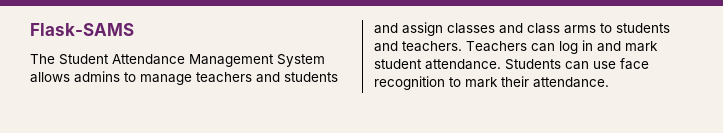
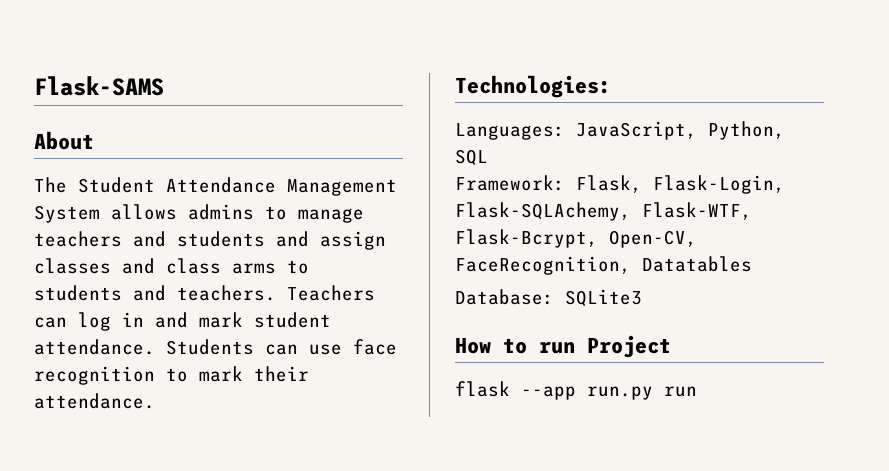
+ About
+ Technologies:
+ Languages: JavaScript, Python, SQL
+ Framework: Flask, Flask-Login, Flask-SQLAchemy, Flask-WTF, Flask-Bcrypt, Open-CV, FaceRecognition, Datatables
+ Database: SQLite3
+ How to run Project
+ flask --app run.py run

